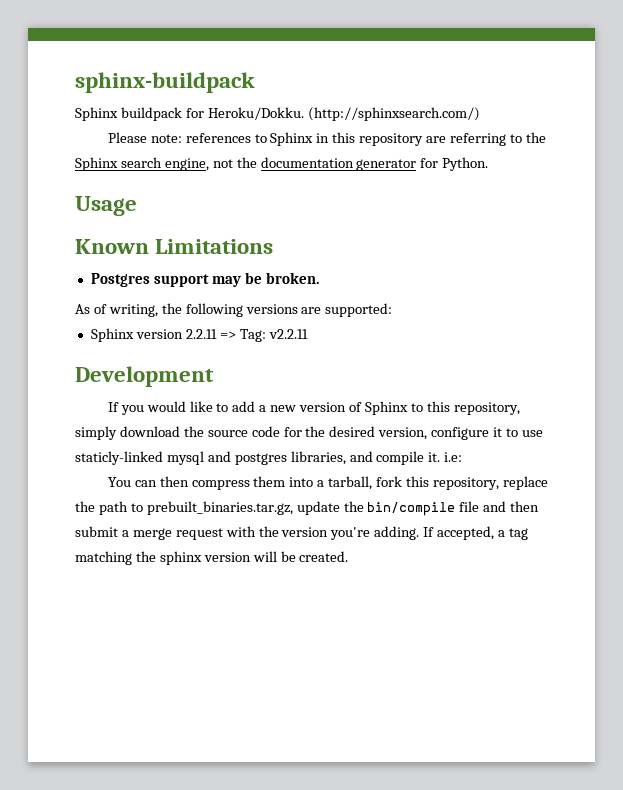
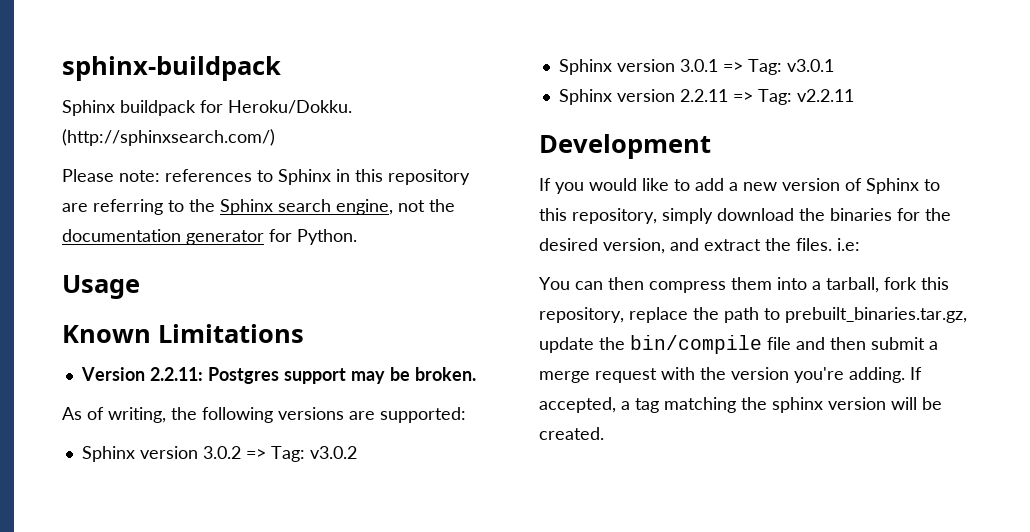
- Postgres support may be broken.
+ Version 2.2.11: Postgres support may be broken.
+ Sphinx version 3.0.2 => Tag: v3.0.2
+ Sphinx version 3.0.1 => Tag: v3.0.1
- If you would like to add a new version of Sphinx to this repository, simply download the source code for the desired version, configure it to use staticly-linked mysql and postgres libraries, and compile it. i.e:
+ If you would like to add a new version of Sphinx to this repository, simply download the binaries for the desired version, and extract the files. i.e:

